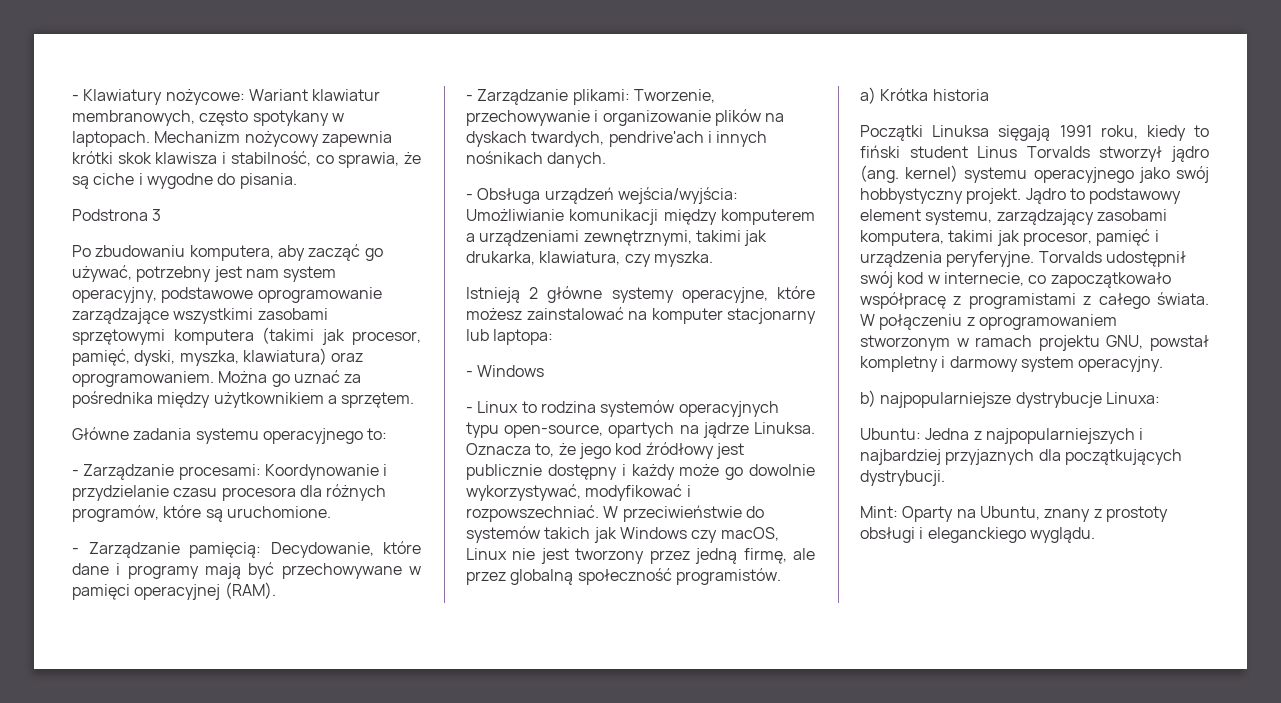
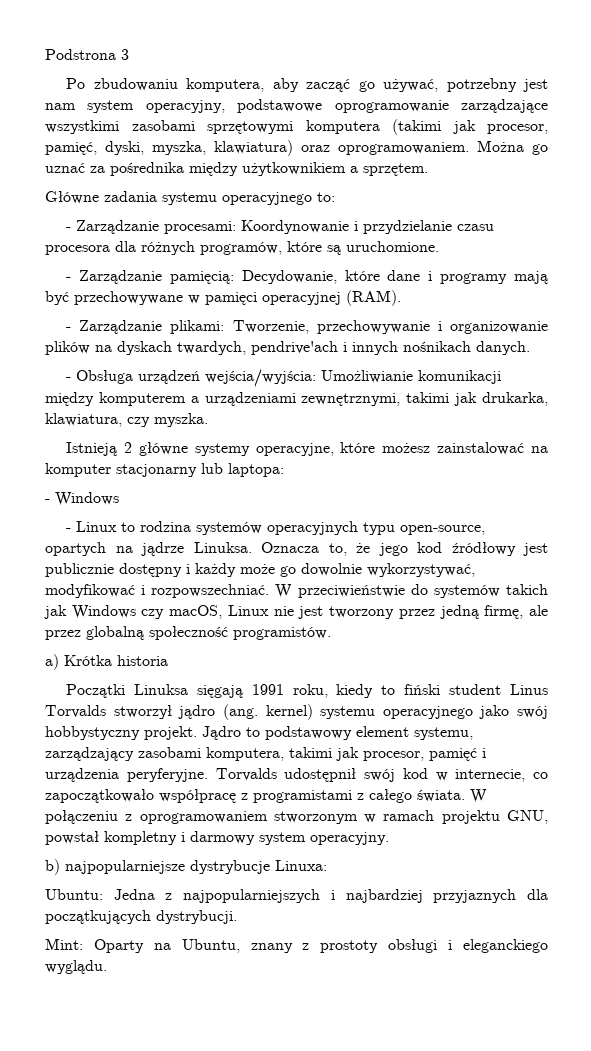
- - Klawiatury nożycowe: Wariant klawiatur membranowych, często spotykany w laptopach. Mechanizm nożycowy zapewnia krótki skok klawisza i stabilność, co sprawia, że są ciche i wygodne do pisania.

